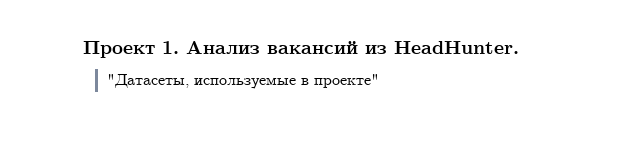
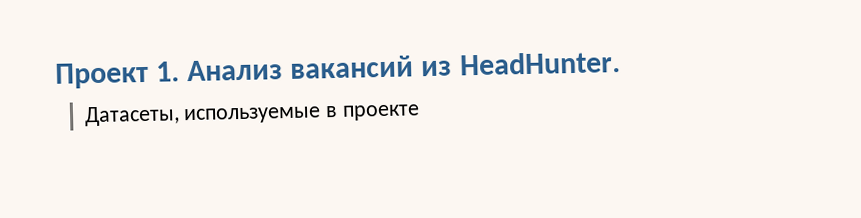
- "Датасеты, используемые в проекте"
+ Датасеты, используемые в проекте

